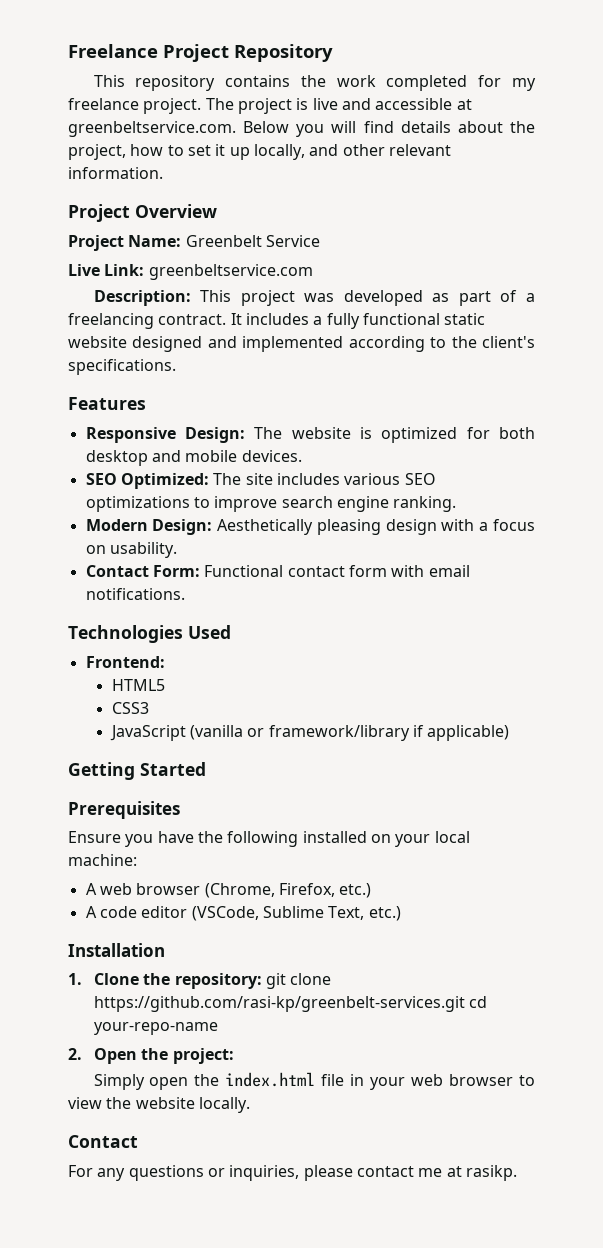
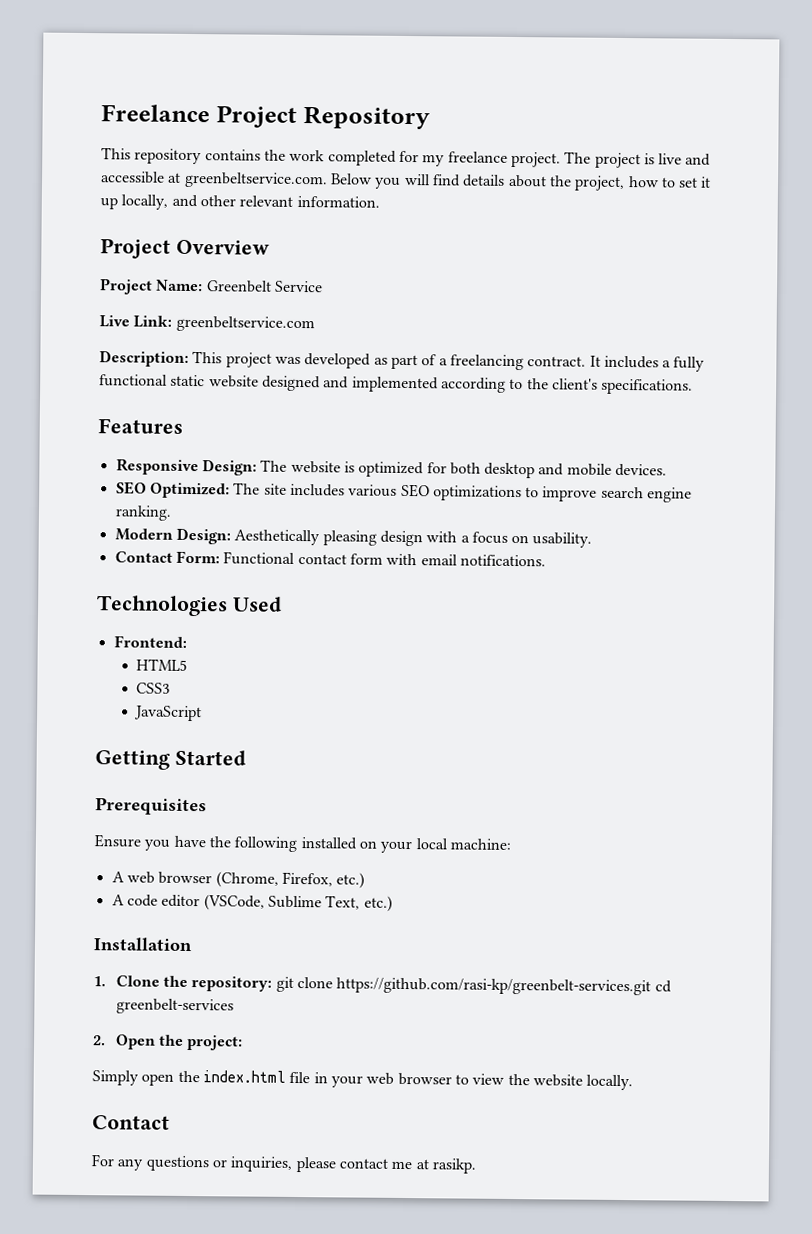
- JavaScript (vanilla or framework/library if applicable)
+ JavaScript
- 1. Clone the repository: git clone https://github.com/rasi-kp/greenbelt-services.git cd your-repo-name
+ 1. Clone the repository: git clone https://github.com/rasi-kp/greenbelt-services.git cd greenbelt-services

